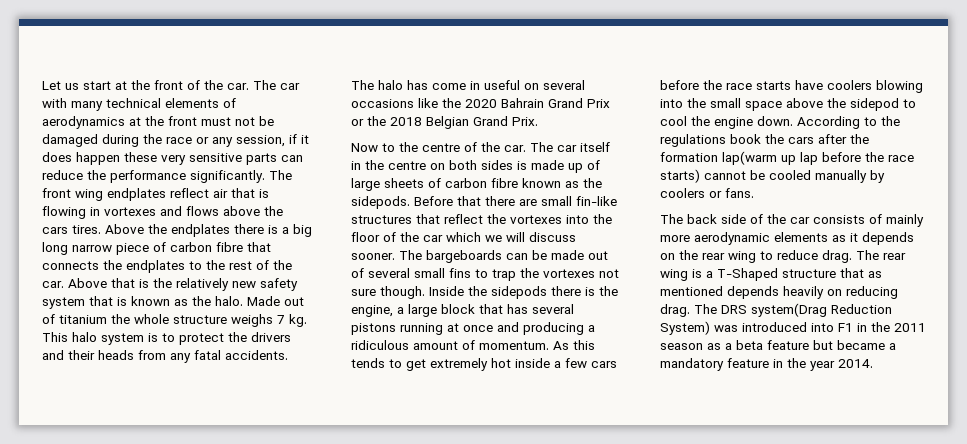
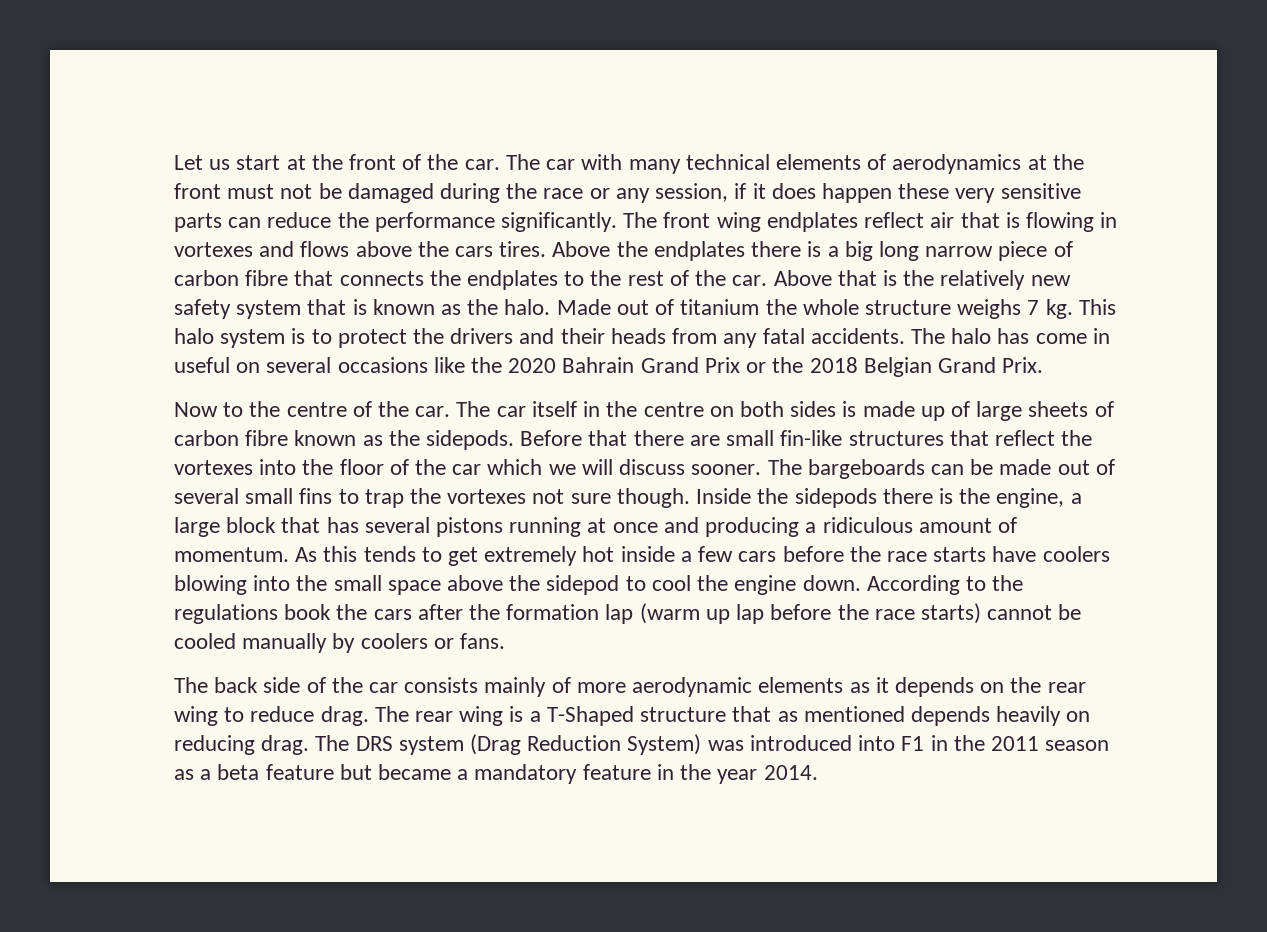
- According to the regulations book the cars after the formation lap(warm up lap before the race starts) cannot be cooled manually by coolers or fans.
+ According to the regulations book the cars after the formation lap (warm up lap before the race starts) cannot be cooled manually by coolers or fans.
- The back side of the car consists of mainly more aerodynamic elements as it depends on the rear wing to reduce drag.
+ The back side of the car consists mainly of more aerodynamic elements as it depends on the rear wing to reduce drag.
- The DRS system(Drag Reduction System) was introduced into F1 in the 2011 season as a beta feature but became a mandatory feature in the year 2014.
+ The DRS system (Drag Reduction System) was introduced into F1 in the 2011 season as a beta feature but became a mandatory feature in the year 2014.

